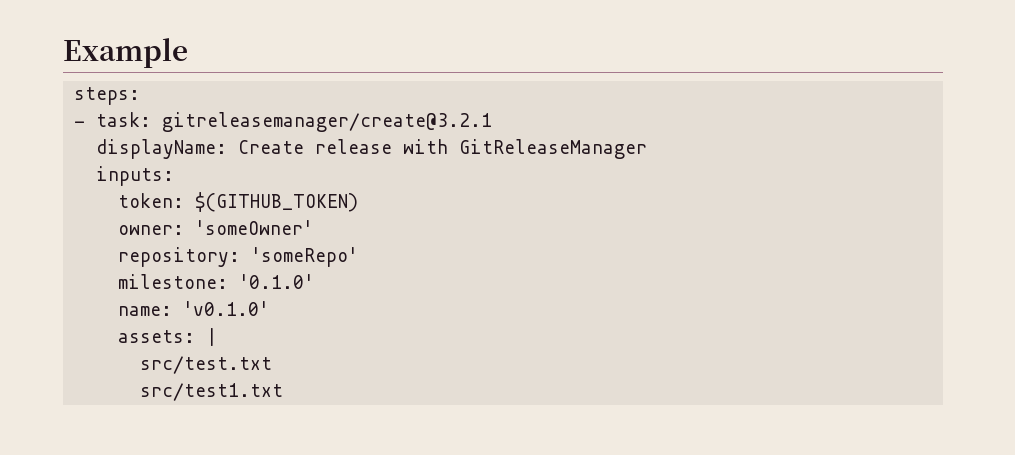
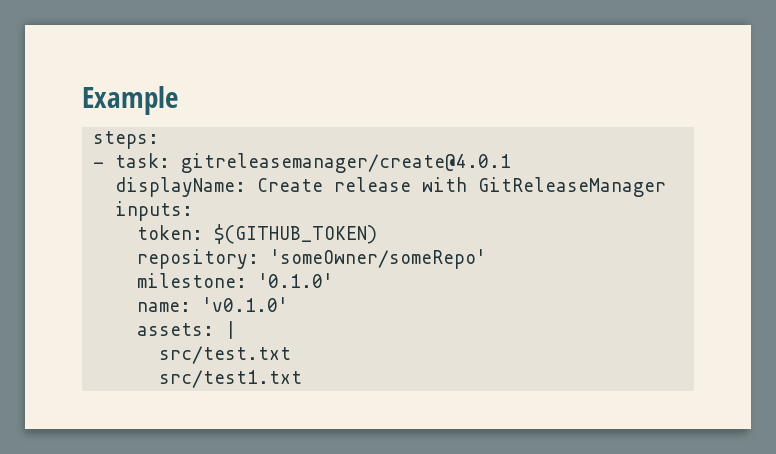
- - task: gitreleasemanager/create@3.2.1
+ - task: gitreleasemanager/create@4.0.1
- owner: 'someOwner'
- repository: 'someRepo'
+ repository: 'someOwner/someRepo'

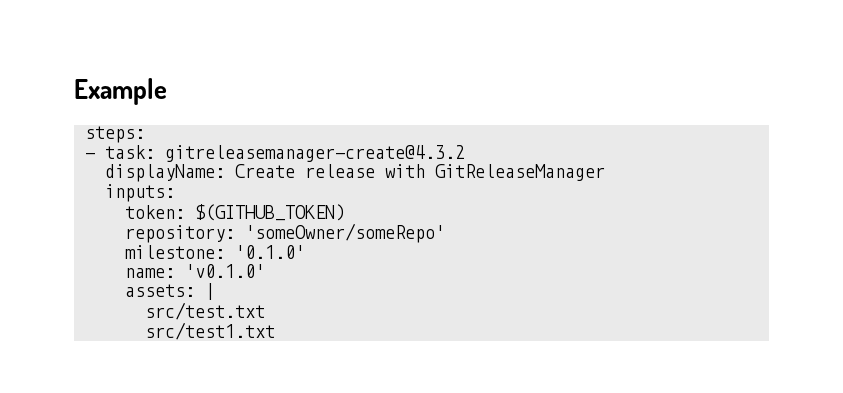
- - task: gitreleasemanager/create@4.0.1
+ - task: gitreleasemanager-create@4.3.2

